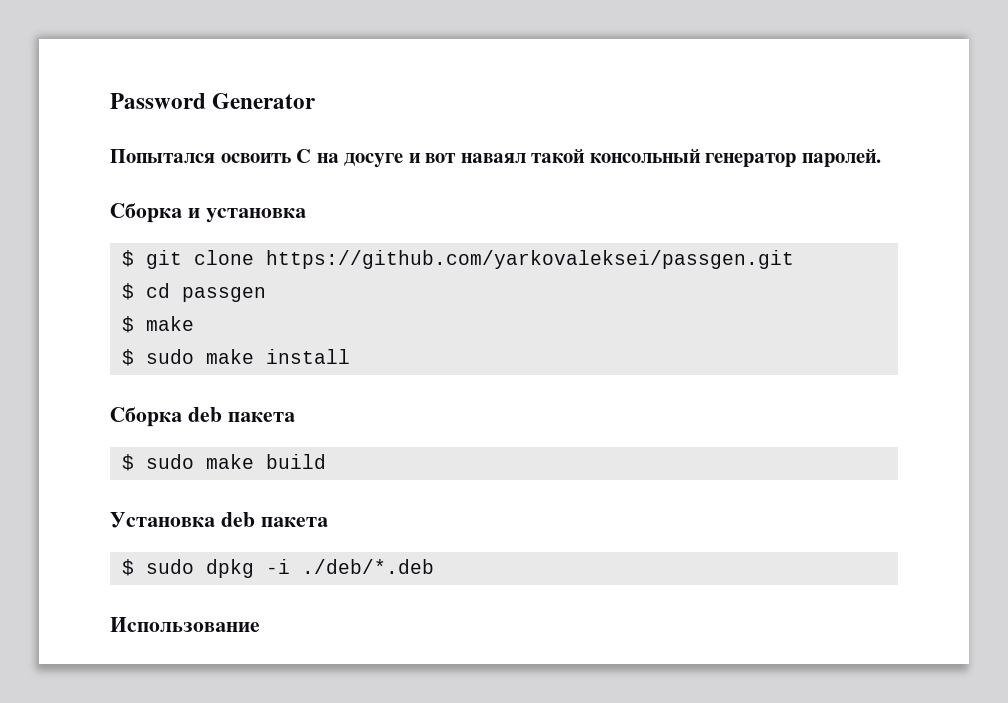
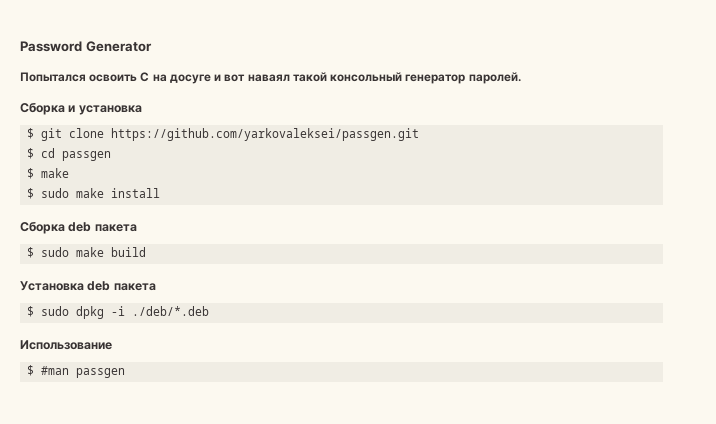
+ $ #man passgen

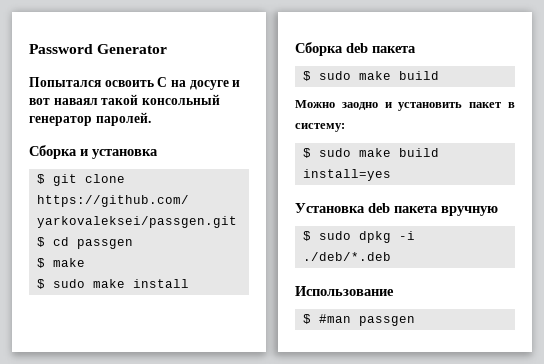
+ Можно заодно и установить пакет в систему:
+ $ sudo make build install=yes
- Установка deb пакета
+ Установка deb пакета вручную

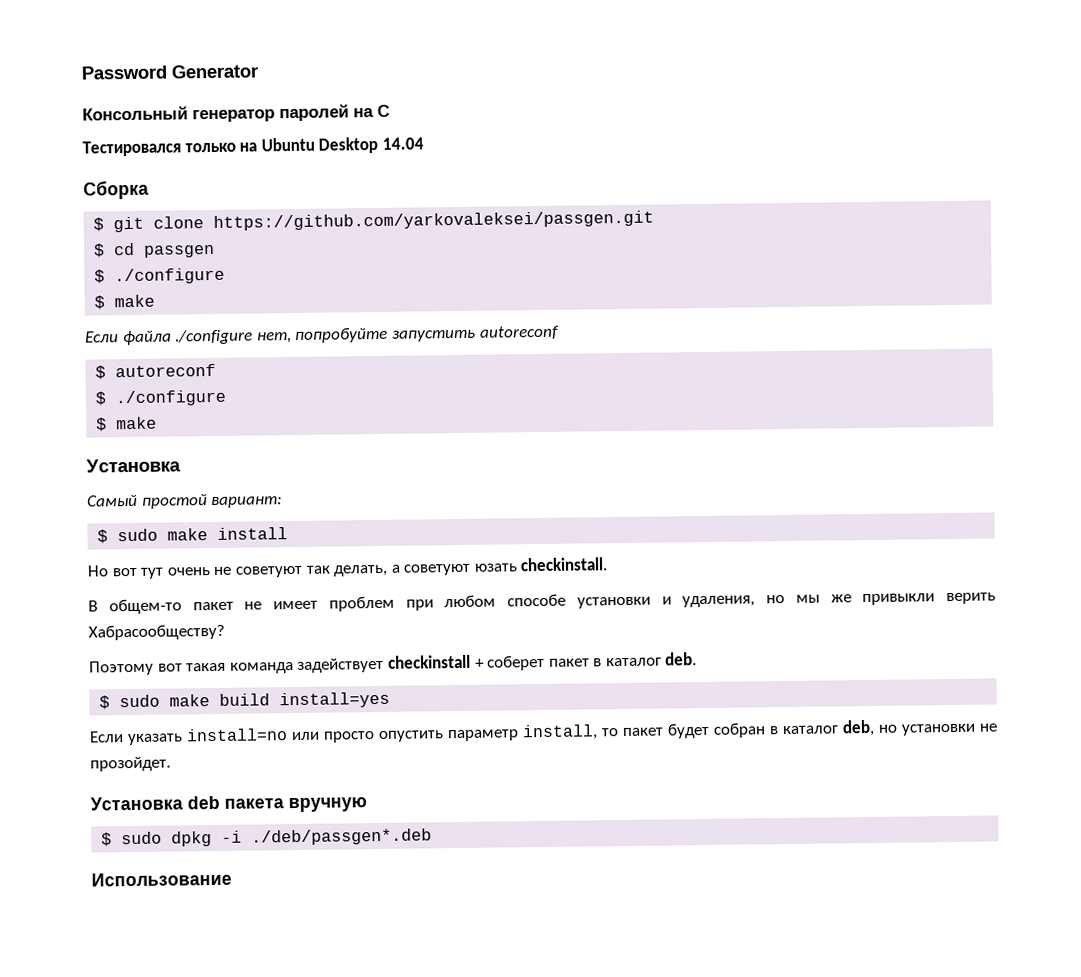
- Попытался освоить C на досуге и вот наваял такой консольный генератор паролей.
- Сборка и установка
+ Консольный генератор паролей на C
+ Тестировался только на Ubuntu Desktop 14.04
+ Сборка
  $ cd passgen
+ $ ./configure
  $ make
+ Если файла ./configure нет, попробуйте запустить autoreconf
+ $ autoreconf
+ $ ./configure
+ $ make
+ Установка
+ Самый простой вариант:
  $ sudo make install
- Сборка deb пакета
- $ sudo make build
- Можно заодно и установить пакет в систему:
+ Но вот тут очень не советуют так делать, а советуют юзать checkinstall.
+ В общем-то пакет не имеет проблем при любом способе установки и удаления, но мы же привыкли верить Хабрасообществу?
+ Поэтому вот такая команда задействует checkinstall + соберет пакет в каталог deb.
+ Если указать install=no или просто опустить параметр install, то пакет будет собран в каталог deb, но установки не прозойдет.
- $ sudo dpkg -i ./deb/*.deb
+ $ sudo dpkg -i ./deb/passgen*.deb
- $ #man passgen

